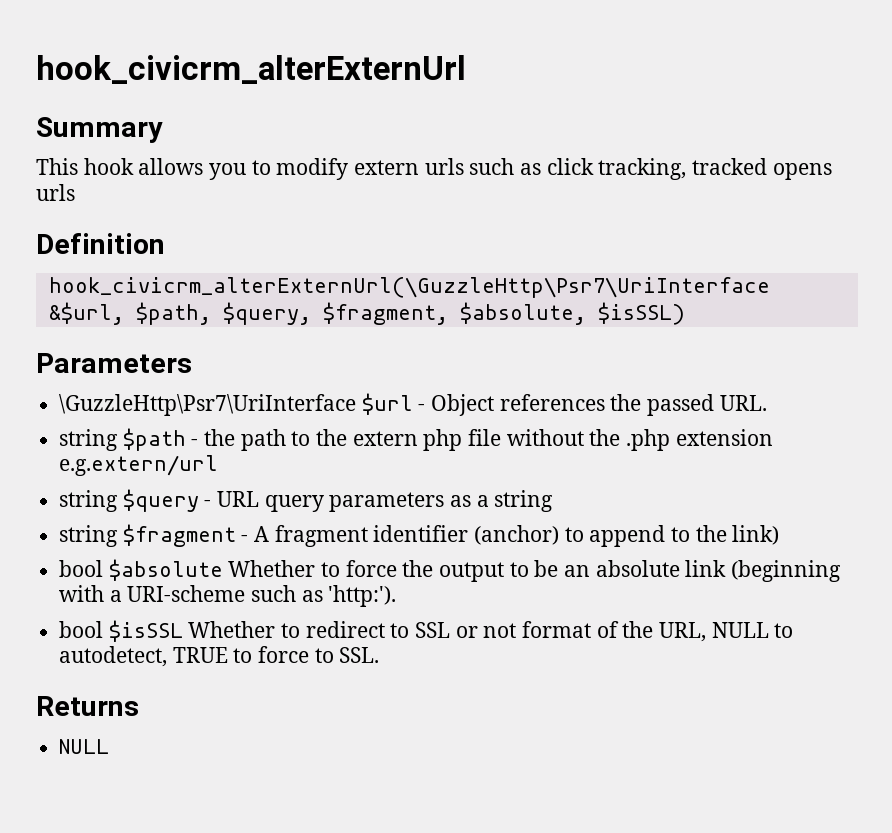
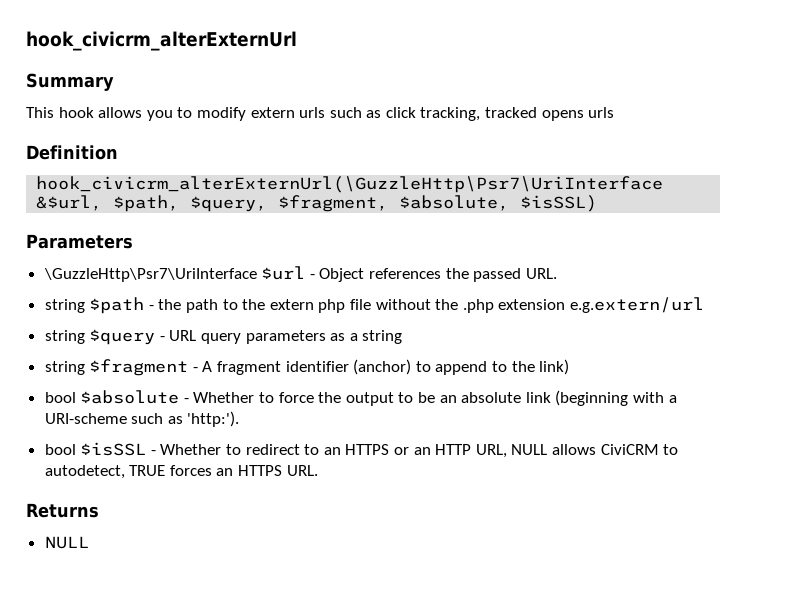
- bool $absolute Whether to force the output to be an absolute link (beginning with a URI-scheme such as 'http:').
+ bool $absolute - Whether to force the output to be an absolute link (beginning with a URI-scheme such as 'http:').
- bool $isSSL Whether to redirect to SSL or not format of the URL, NULL to autodetect, TRUE to force to SSL.
+ bool $isSSL - Whether to redirect to an HTTPS or an HTTP URL, NULL allows CiviCRM to autodetect, TRUE forces an HTTPS URL.

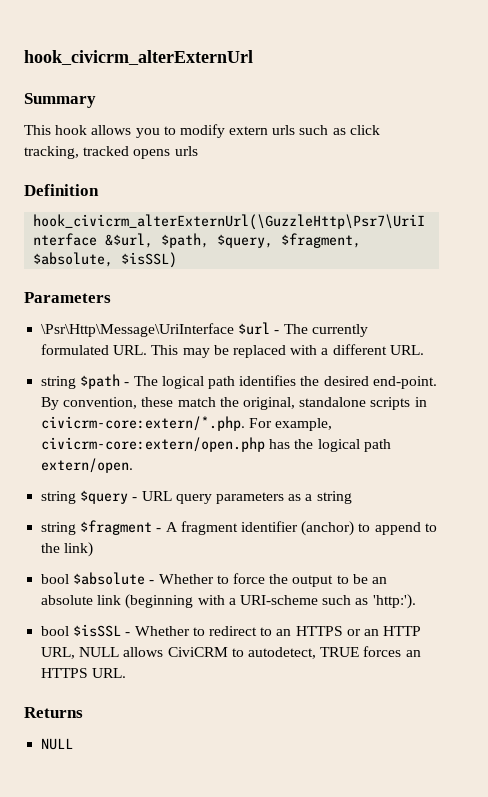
- \GuzzleHttp\Psr7\UriInterface $url - Object references the passed URL.
- string $path - the path to the extern php file without the .php extension e.g.extern/url
+ \Psr\Http\Message\UriInterface $url - The currently formulated URL. This may be replaced with a different URL.
+ string $path - The logical path identifies the desired end-point. By convention, these match the original, standalone scripts in civicrm-core:extern/*.php. For example, civicrm-core:extern/open.php has the logical path extern/open.

